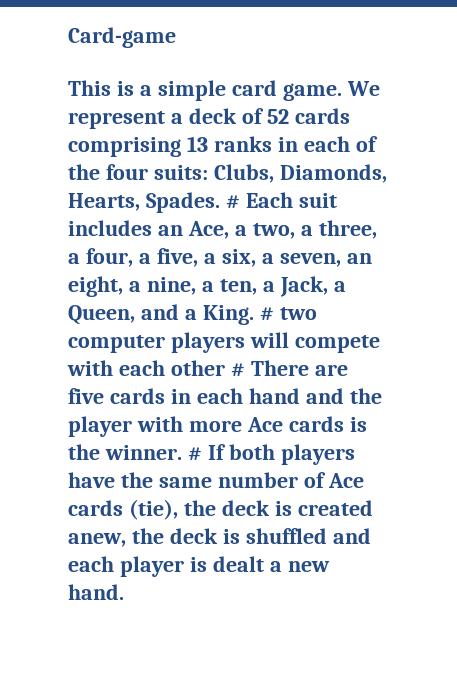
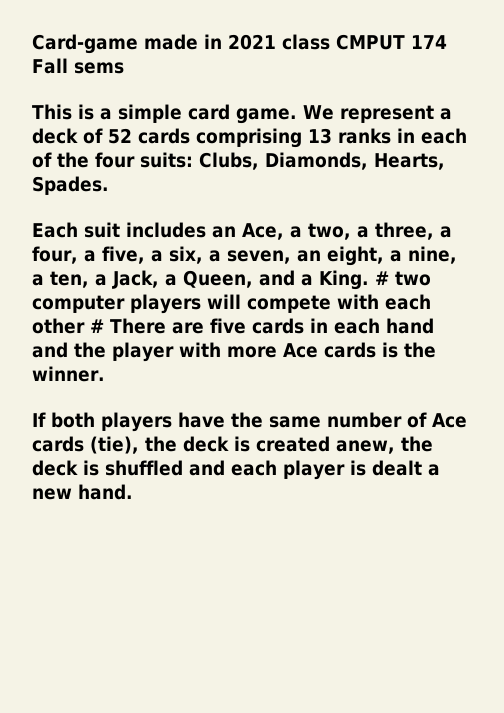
- Card-game
+ Card-game made in 2021 class CMPUT 174 Fall sems
- We represent a deck of 52 cards comprising 13 ranks in each of the four suits: Clubs, Diamonds, Hearts, Spades. # Each suit includes an Ace, a two, a three, a four, a five, a six, a seven, an eight, a nine, a ten, a Jack, a Queen, and a King.
+ We represent a deck of 52 cards comprising 13 ranks in each of the four suits: Clubs, Diamonds, Hearts, Spades.
+ Each suit includes an Ace, a two, a three, a four, a five, a six, a seven, an eight, a nine, a ten, a Jack, a Queen, and a King.
- # two computer players will compete with each other # There are five cards in each hand and the player with more Ace cards is the winner. # If both players have the same number of Ace cards (tie), the deck is created anew, the deck is shuffled and each player is dealt a new hand.
+ # two computer players will compete with each other # There are five cards in each hand and the player with more Ace cards is the winner.
+ If both players have the same number of Ace cards (tie), the deck is created anew, the deck is shuffled and each player is dealt a new hand.

